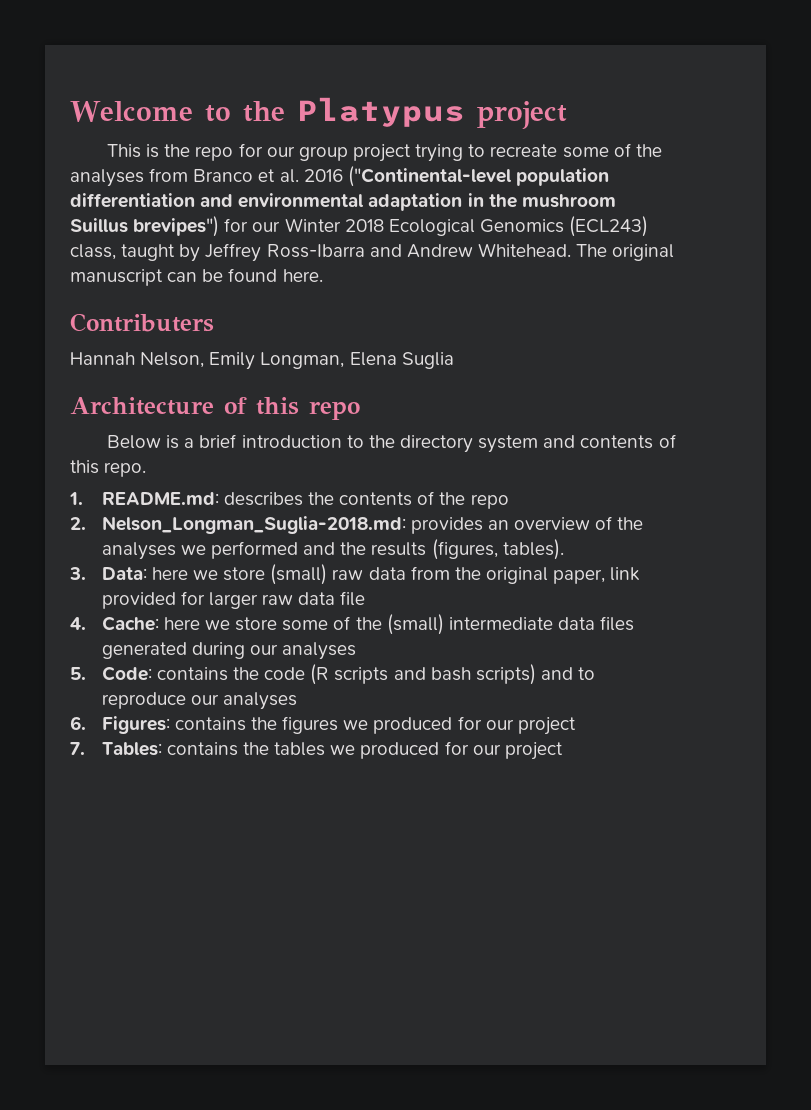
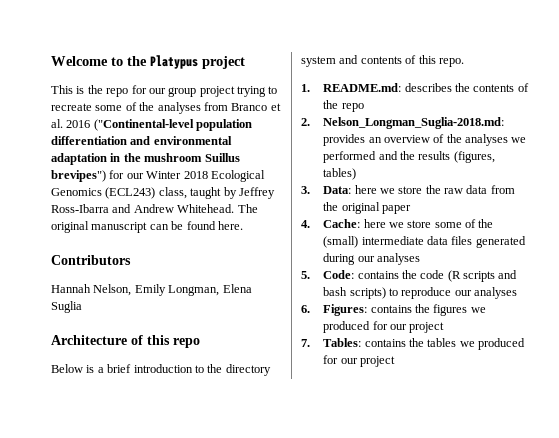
- Contributers
+ Contributors
- 2. Nelson_Longman_Suglia-2018.md: provides an overview of the analyses we performed and the results (figures, tables).
+ 2. Nelson_Longman_Suglia-2018.md: provides an overview of the analyses we performed and the results (figures, tables)
- 3. Data: here we store (small) raw data from the original paper, link provided for larger raw data file
+ 3. Data: here we store the raw data from the original paper
- 5. Code: contains the code (R scripts and bash scripts) and to reproduce our analyses
+ 5. Code: contains the code (R scripts and bash scripts) to reproduce our analyses

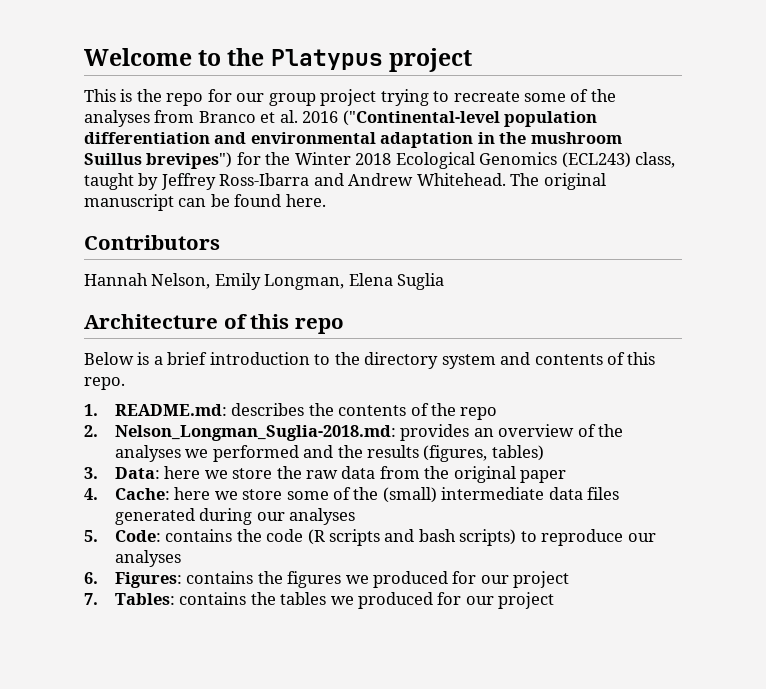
- This is the repo for our group project trying to recreate some of the analyses from Branco et al. 2016 ("Continental-level population differentiation and environmental adaptation in the mushroom Suillus brevipes") for our Winter 2018 Ecological Genomics (ECL243) class, taught by Jeffrey Ross-Ibarra and Andrew Whitehead.
+ This is the repo for our group project trying to recreate some of the analyses from Branco et al. 2016 ("Continental-level population differentiation and environmental adaptation in the mushroom Suillus brevipes") for the Winter 2018 Ecological Genomics (ECL243) class, taught by Jeffrey Ross-Ibarra and Andrew Whitehead.

